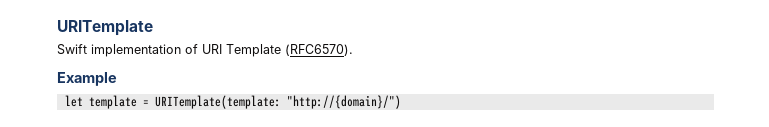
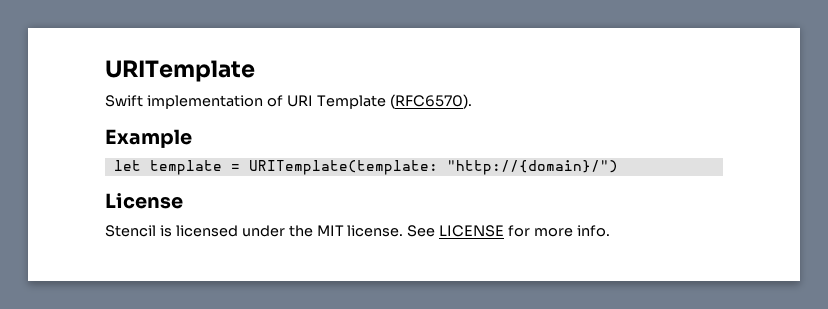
+ License
+ Stencil is licensed under the MIT license. See LICENSE for more info.

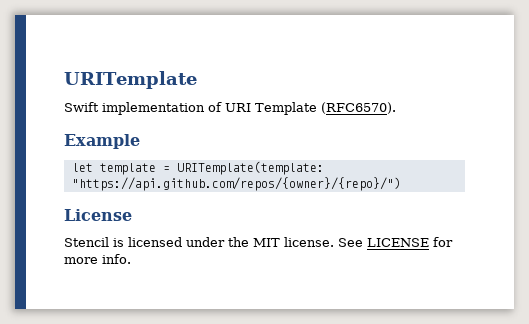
- let template = URITemplate(template: "http://{domain}/")
+ let template = URITemplate(template: "https://api.github.com/repos/{owner}/{repo}/")

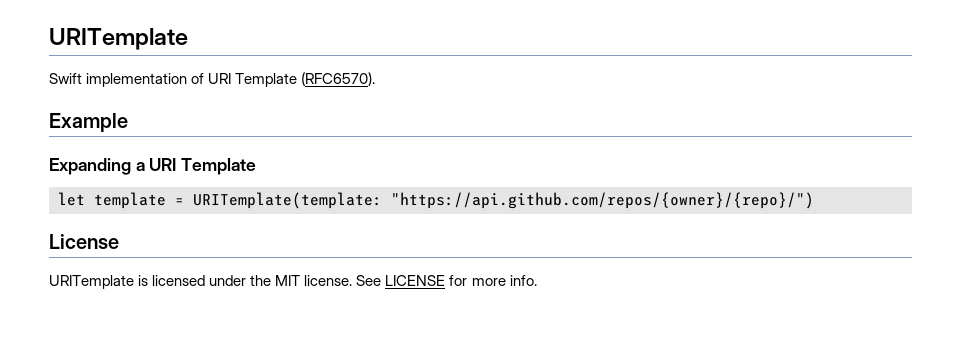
+ Expanding a URI Template
- Stencil is licensed under the MIT license.
+ URITemplate is licensed under the MIT license.

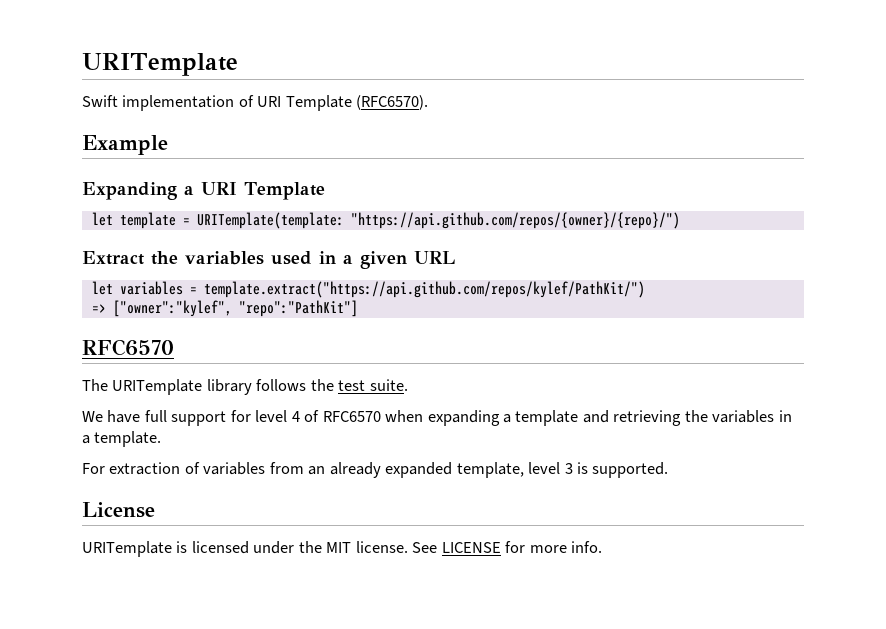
+ Extract the variables used in a given URL
+ let variables = template.extract("https://api.github.com/repos/kylef/PathKit/")
+ => ["owner":"kylef", "repo":"PathKit"]
+ RFC6570
+ The URITemplate library follows the test suite.
+ We have full support for level 4 of RFC6570 when expanding a template and retrieving the variables in a template.
+ For extraction of variables from an already expanded template, level 3 is supported.

